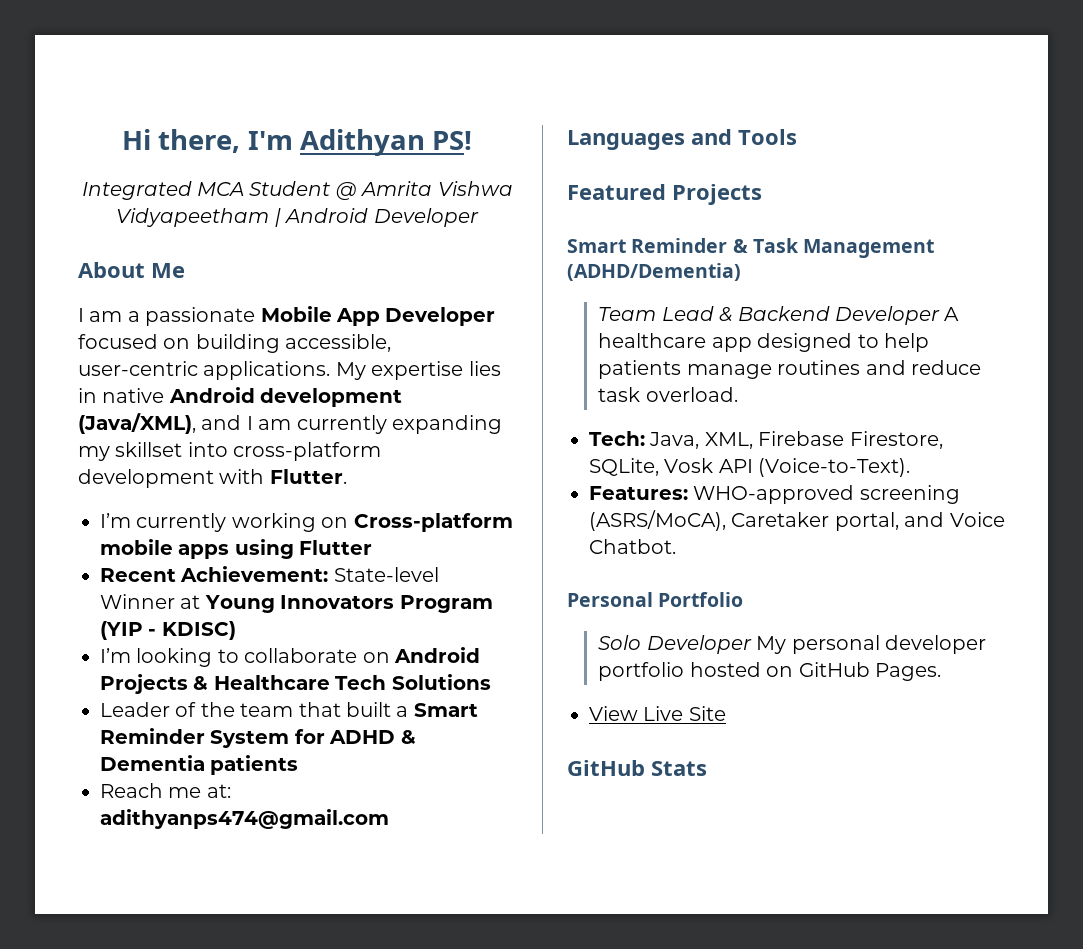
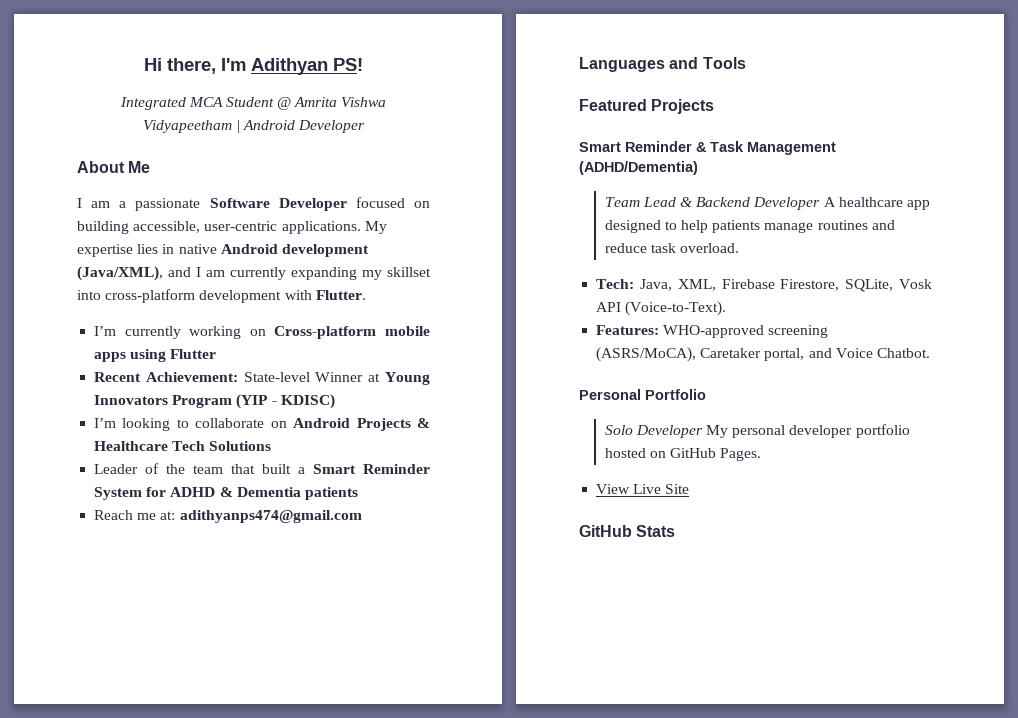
- I am a passionate Mobile App Developer focused on building accessible, user-centric applications.
+ I am a passionate Software Developer focused on building accessible, user-centric applications.

